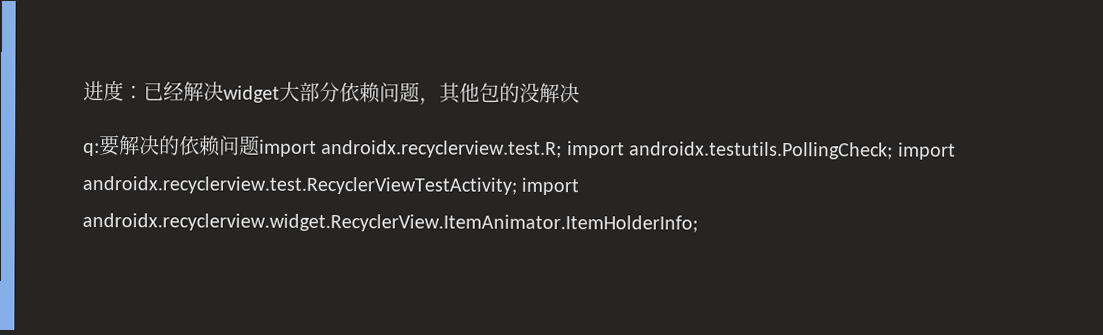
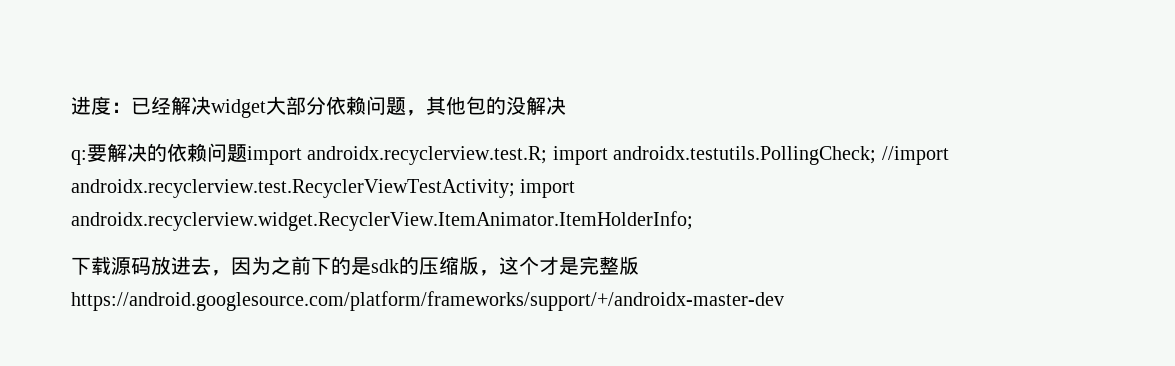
- q:要解决的依赖问题import androidx.recyclerview.test.R; import androidx.testutils.PollingCheck; import androidx.recyclerview.test.RecyclerViewTestActivity; import androidx.recyclerview.widget.RecyclerView.ItemAnimator.ItemHolderInfo;
+ q:要解决的依赖问题import androidx.recyclerview.test.R; import androidx.testutils.PollingCheck; //import androidx.recyclerview.test.RecyclerViewTestActivity; import androidx.recyclerview.widget.RecyclerView.ItemAnimator.ItemHolderInfo;
+ 下载源码放进去，因为之前下的是sdk的压缩版，这个才是完整版https://android.googlesource.com/platform/frameworks/support/+/androidx-master-dev

